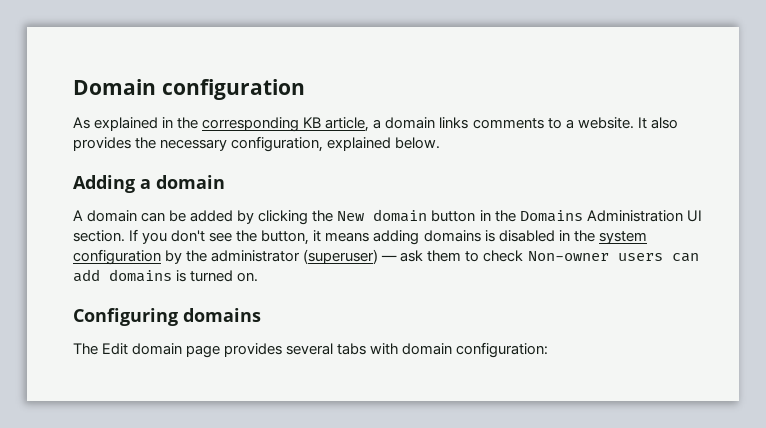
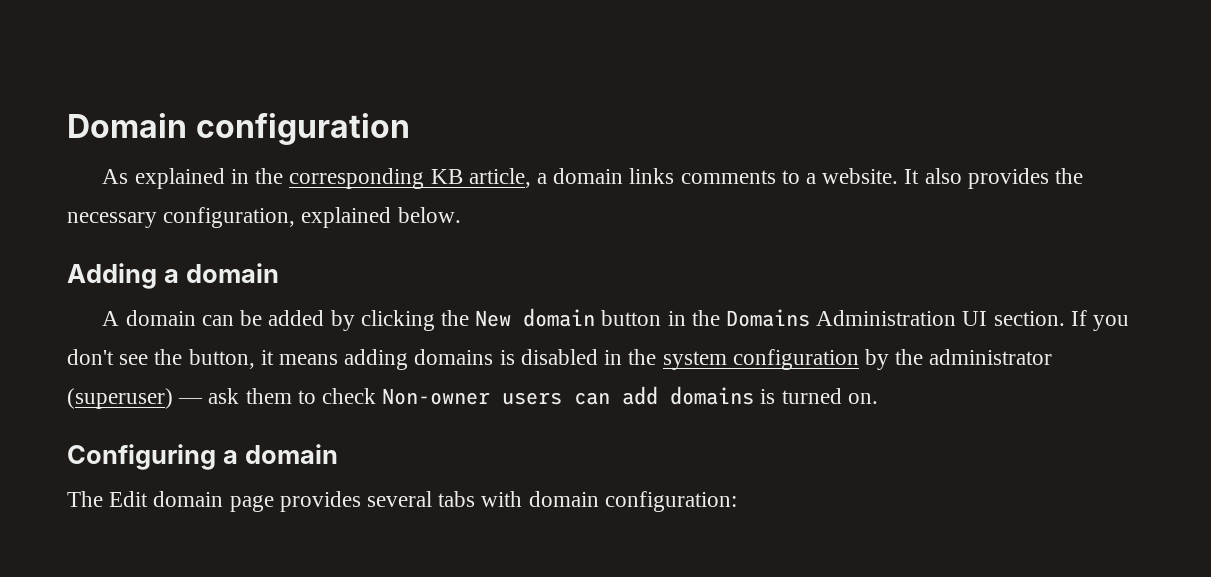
- Configuring domains
+ Configuring a domain

